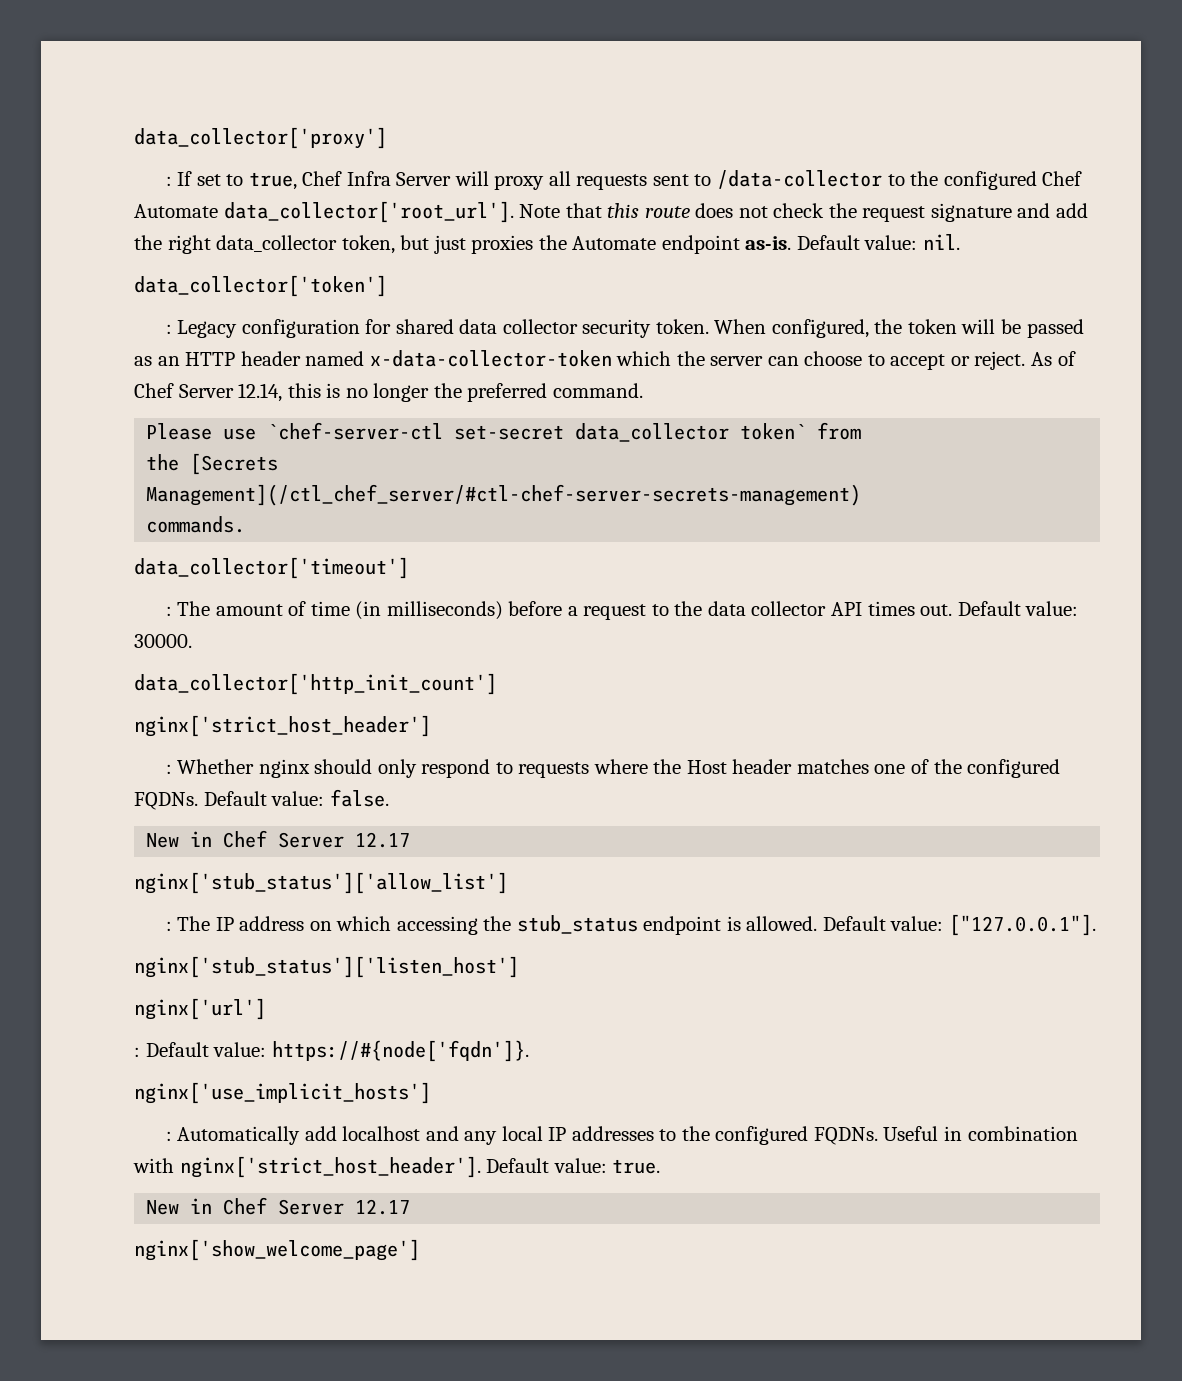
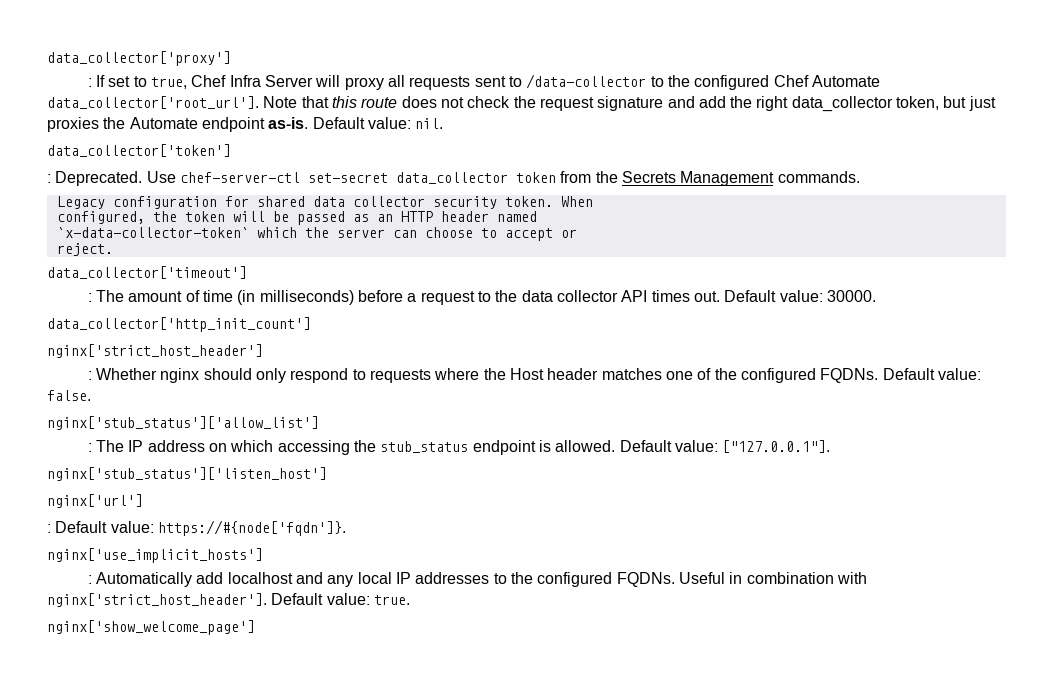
- : Legacy configuration for shared data collector security token.
+ : Deprecated. Use chef-server-ctl set-secret data_collector token from the Secrets Management commands.
+ Legacy configuration for shared data collector security token.
- When configured, the token will be passed as an HTTP header named x-data-collector-token which the server can choose to accept or reject. As of Chef Server 12.14, this is no longer the preferred command.
- Please use `chef-server-ctl set-secret data_collector token` from
- the [Secrets
- Management](/ctl_chef_server/#ctl-chef-server-secrets-management)
- commands.
+ When
+ configured, the token will be passed as an HTTP header named
+ `x-data-collector-token` which the server can choose to accept or
+ reject.
  Default value: false.
- New in Chef Server 12.17
  Default value: true.
- New in Chef Server 12.17

